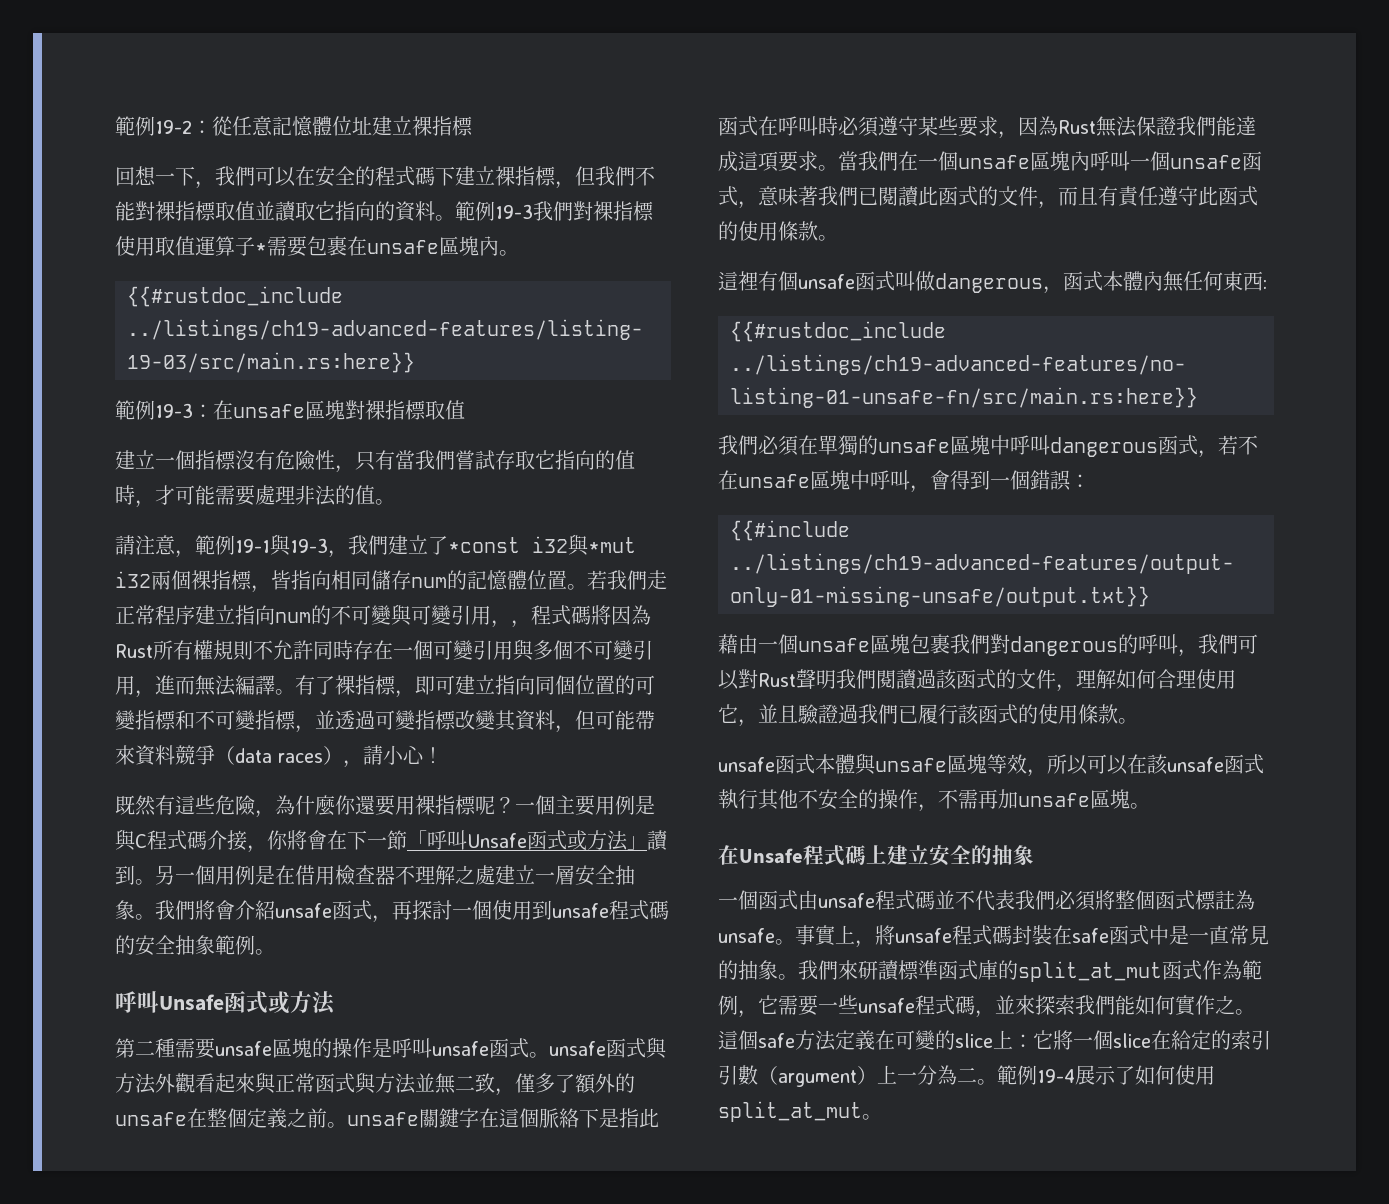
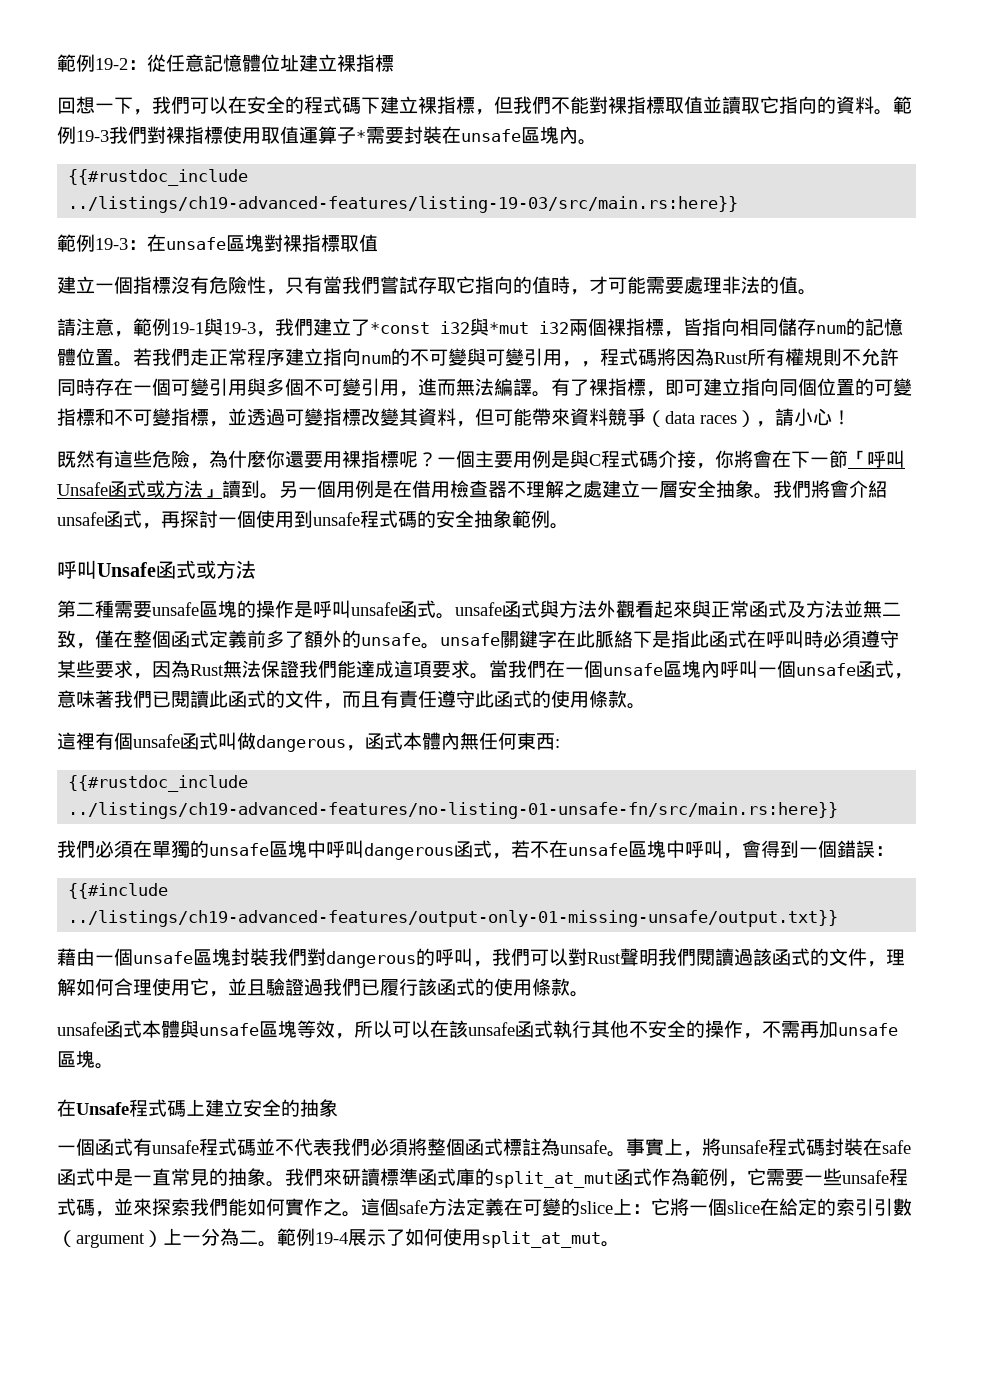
- 範例19-3我們對裸指標使用取值運算子*需要包裹在unsafe區塊內。
+ 範例19-3我們對裸指標使用取值運算子*需要封裝在unsafe區塊內。
- 第二種需要unsafe區塊的操作是呼叫unsafe函式。unsafe函式與方法外觀看起來與正常函式與方法並無二致，僅多了額外的unsafe在整個定義之前。unsafe關鍵字在這個脈絡下是指此函式在呼叫時必須遵守某些要求，因為Rust無法保證我們能達成這項要求。
+ 第二種需要unsafe區塊的操作是呼叫unsafe函式。unsafe函式與方法外觀看起來與正常函式及方法並無二致，僅在整個函式定義前多了額外的unsafe。unsafe關鍵字在此脈絡下是指此函式在呼叫時必須遵守某些要求，因為Rust無法保證我們能達成這項要求。
- 藉由一個unsafe區塊包裹我們對dangerous的呼叫，我們可以對Rust聲明我們閱讀過該函式的文件，理解如何合理使用它，並且驗證過我們已履行該函式的使用條款。
+ 藉由一個unsafe區塊封裝我們對dangerous的呼叫，我們可以對Rust聲明我們閱讀過該函式的文件，理解如何合理使用它，並且驗證過我們已履行該函式的使用條款。
- 一個函式由unsafe程式碼並不代表我們必須將整個函式標註為unsafe。
+ 一個函式有unsafe程式碼並不代表我們必須將整個函式標註為unsafe。

